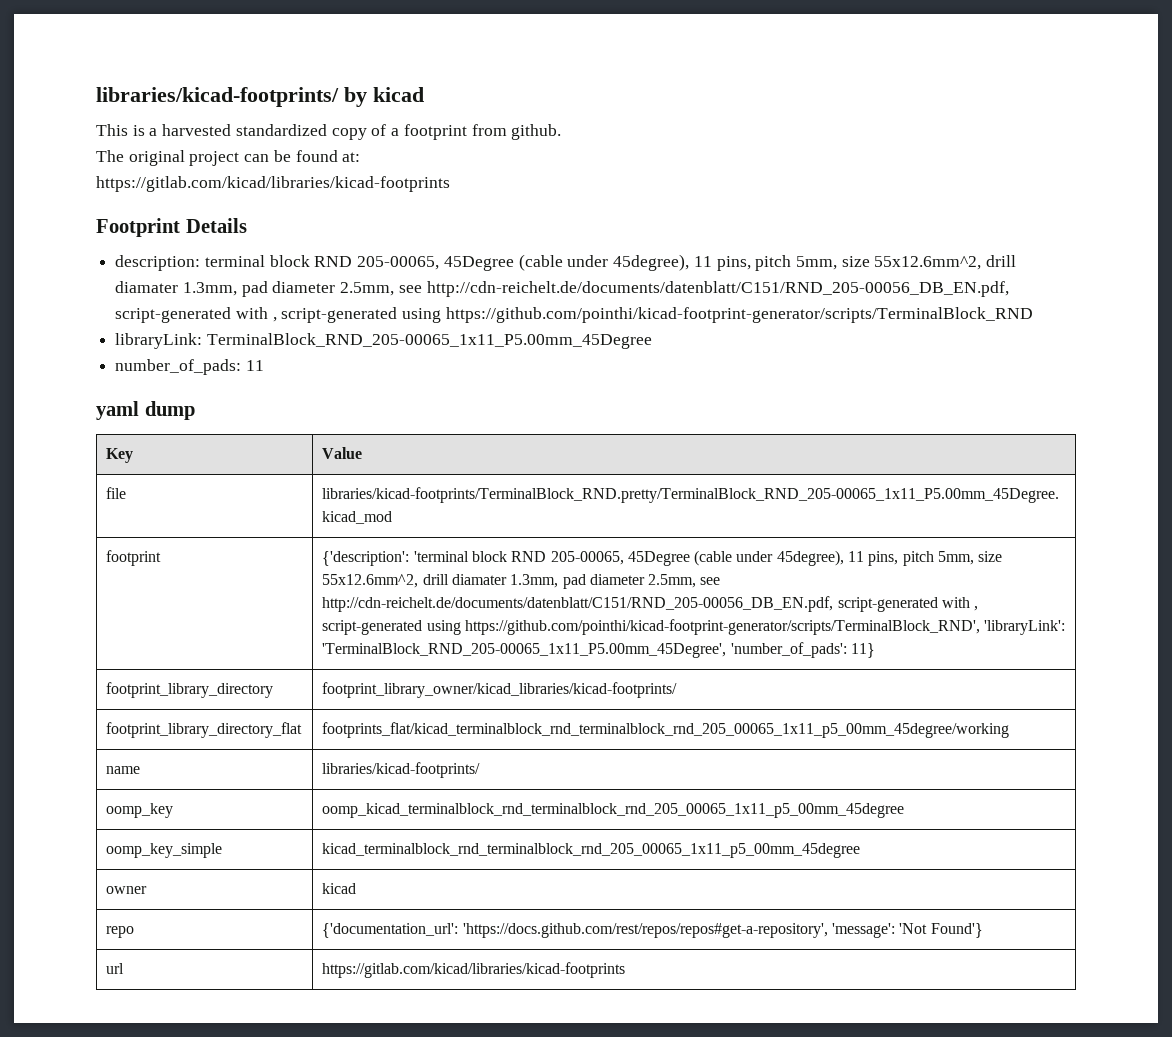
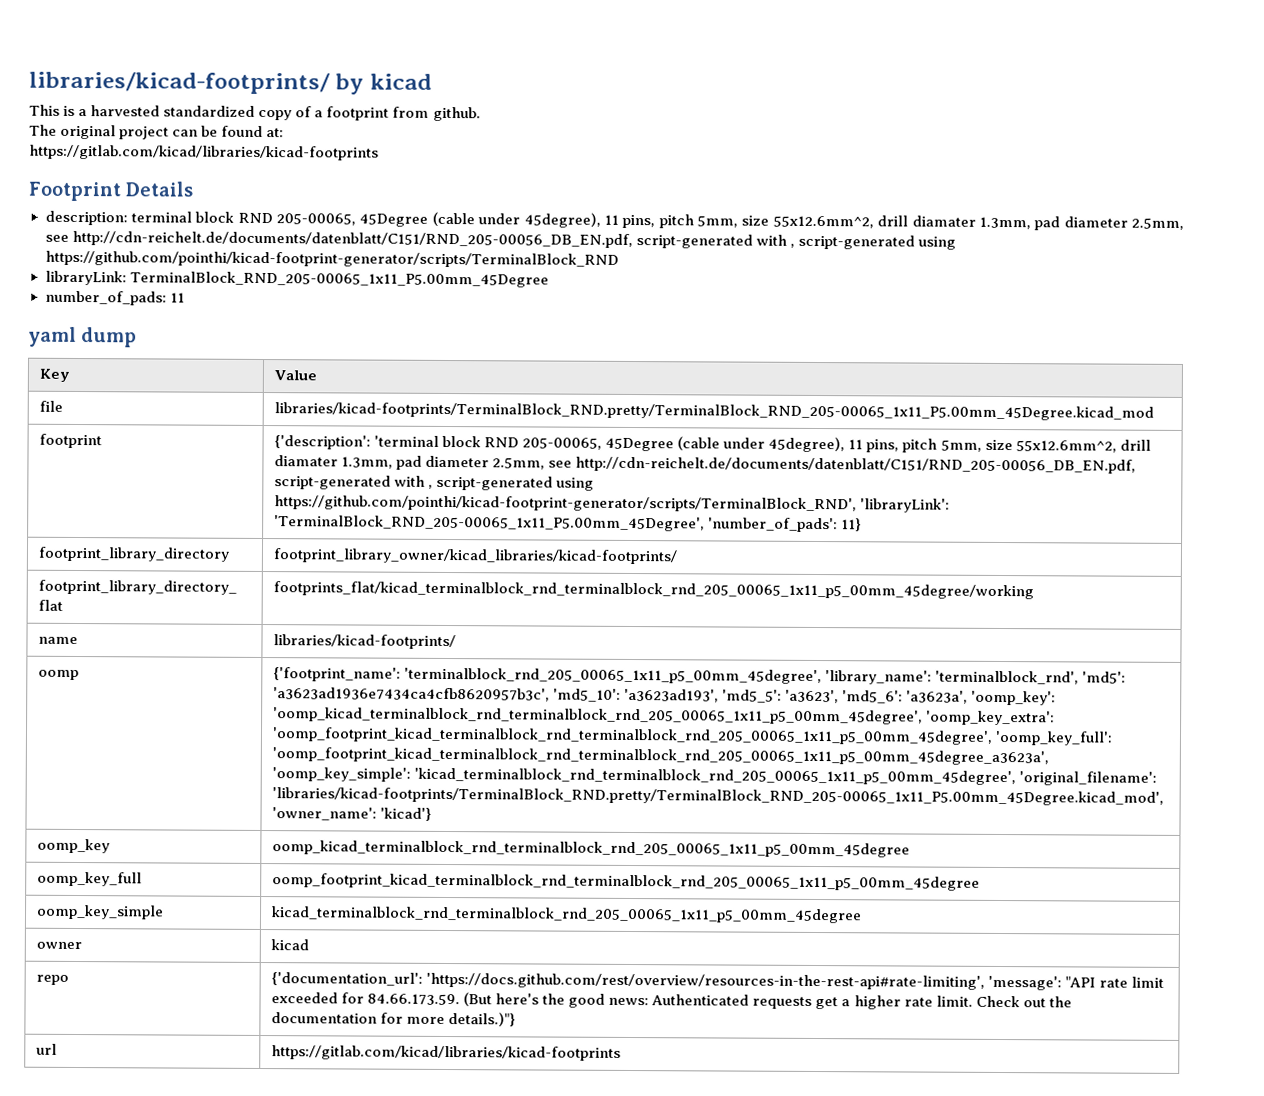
+ oomp | {'footprint_name': 'terminalblock_rnd_205_00065_1x11_p5_00mm_45degree', 'library_name': 'terminalblock_rnd', 'md5': 'a3623ad1936e7434ca4cfb8620957b3c', 'md5_10': 'a3623ad193', 'md5_5': 'a3623', 'md5_6': 'a3623a', 'oomp_key': 'oomp_kicad_terminalblock_rnd_terminalblock_rnd_205_00065_1x11_p5_00mm_45degree', 'oomp_key_extra': 'oomp_footprint_kicad_terminalblock_rnd_terminalblock_rnd_205_00065_1x11_p5_00mm_45degree', 'oomp_key_full': 'oomp_footprint_kicad_terminalblock_rnd_terminalblock_rnd_205_00065_1x11_p5_00mm_45degree_a3623a', 'oomp_key_simple': 'kicad_terminalblock_rnd_terminalblock_rnd_205_00065_1x11_p5_00mm_45degree', 'original_filename': 'libraries/kicad-footprints/TerminalBlock_RND.pretty/TerminalBlock_RND_205-00065_1x11_P5.00mm_45Degree.kicad_mod', 'owner_name': 'kicad'}
+ oomp_key_full | oomp_footprint_kicad_terminalblock_rnd_terminalblock_rnd_205_00065_1x11_p5_00mm_45degree
- repo | {'documentation_url': 'https://docs.github.com/rest/repos/repos#get-a-repository', 'message': 'Not Found'}
+ repo | {'documentation_url': 'https://docs.github.com/rest/overview/resources-in-the-rest-api#rate-limiting', 'message': "API rate limit exceeded for 84.66.173.59. (But here's the good news: Authenticated requests get a higher rate limit. Check out the documentation for more details.)"}

